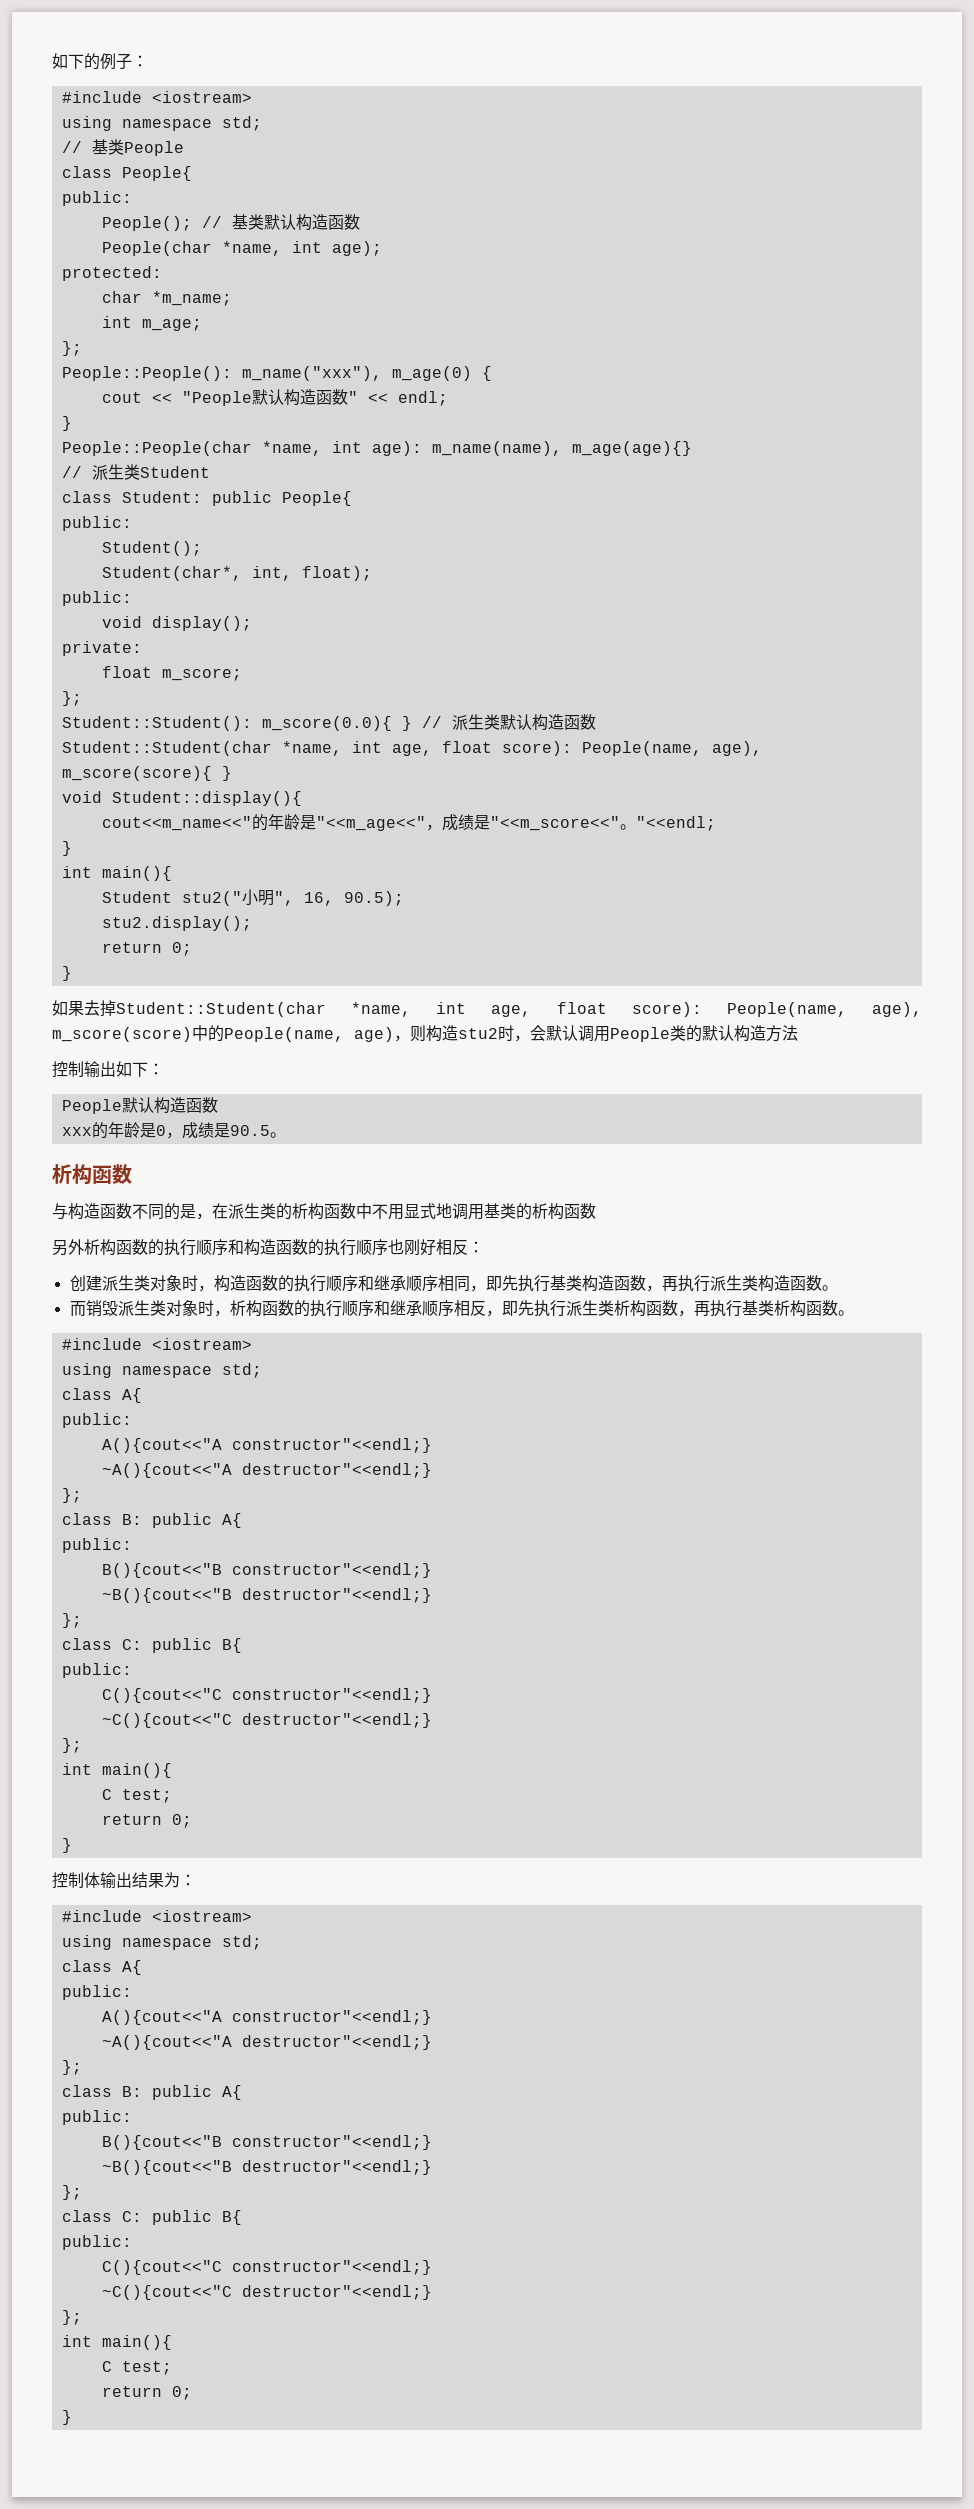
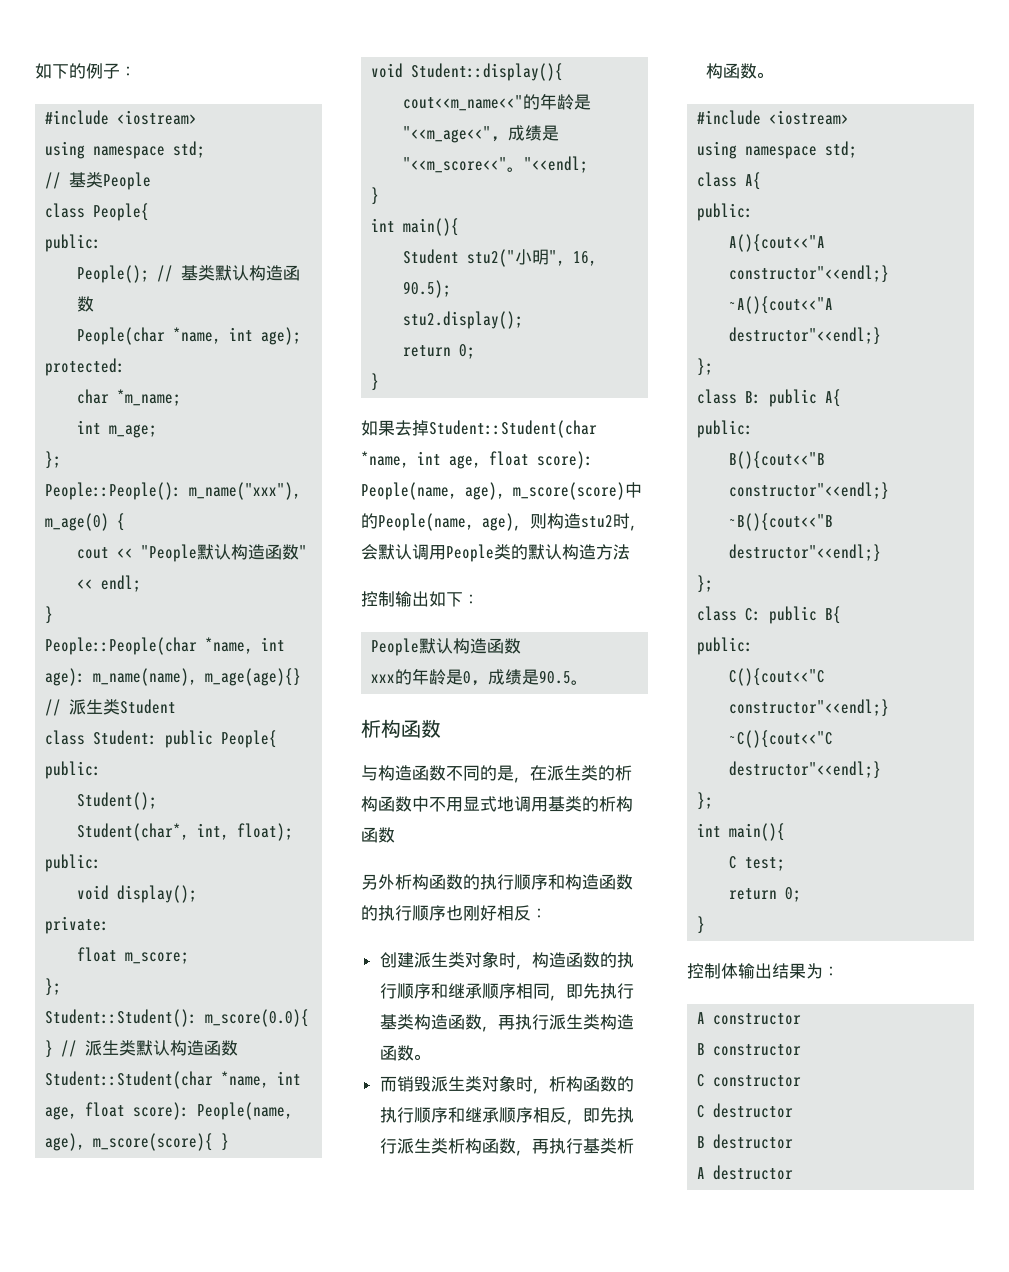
  控制体输出结果为：
- #include <iostream>
- using namespace std;
- class A{
- public:
- A(){cout<<"A constructor"<<endl;}
- ~A(){cout<<"A destructor"<<endl;}
- };
- class B: public A{
- public:
- B(){cout<<"B constructor"<<endl;}
- ~B(){cout<<"B destructor"<<endl;}
- };
- class C: public B{
- public:
- C(){cout<<"C constructor"<<endl;}
- ~C(){cout<<"C destructor"<<endl;}
- };
- int main(){
- C test;
- return 0;
- }
+ A constructor
+ B constructor
+ C constructor
+ C destructor
+ B destructor
+ A destructor

